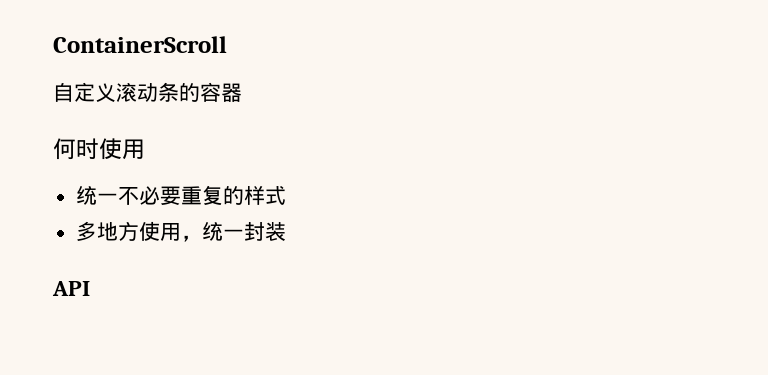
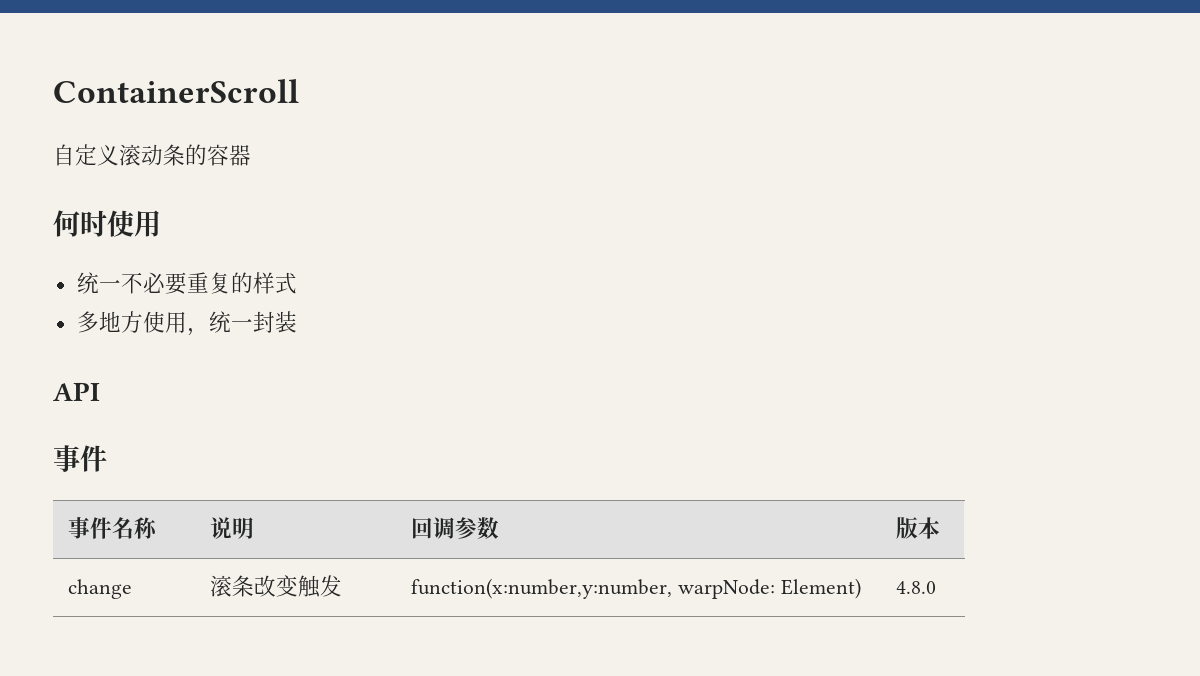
  API
+ 事件
+ 事件名称 | 说明 | 回调参数 | 版本
+ change | 滚条改变触发 | function(x:number,y:number, warpNode: Element) | 4.8.0

